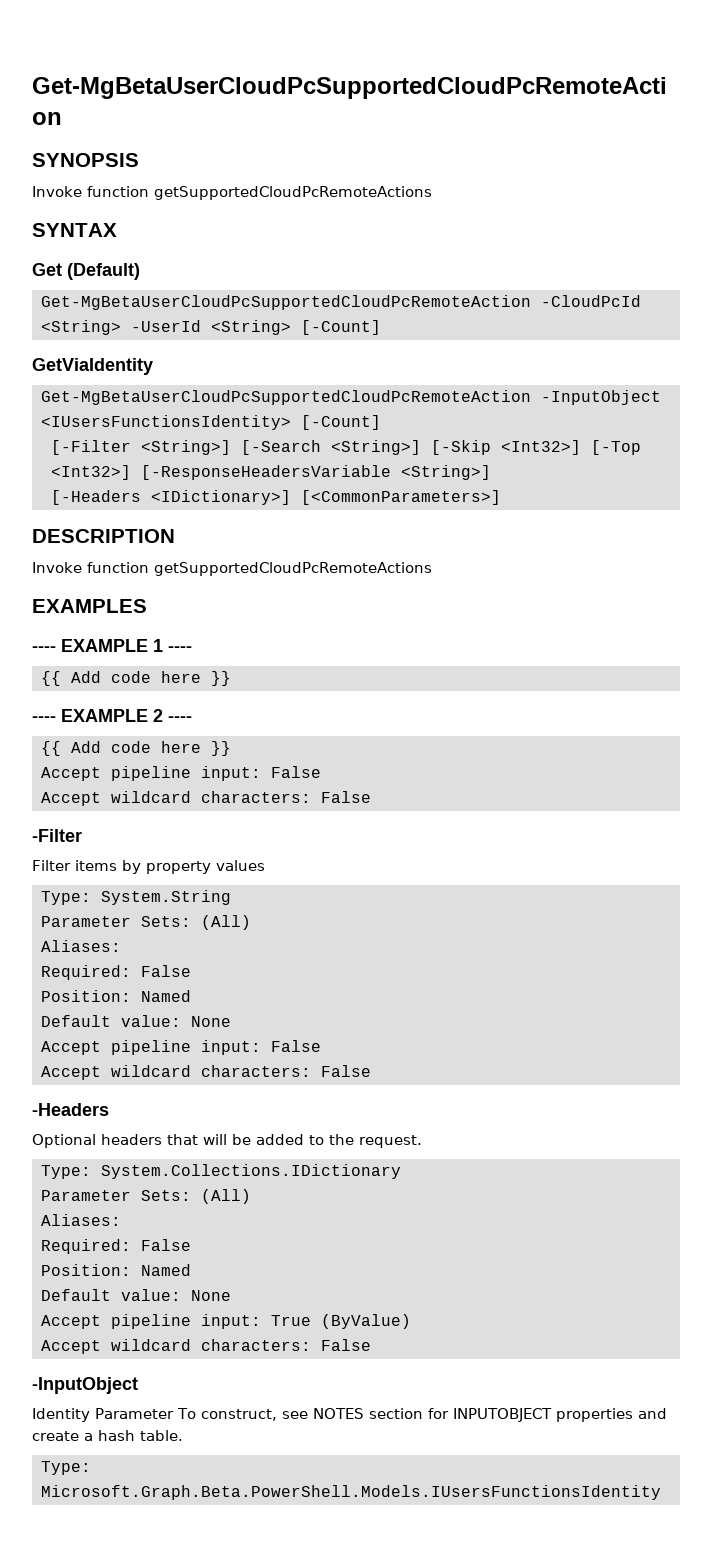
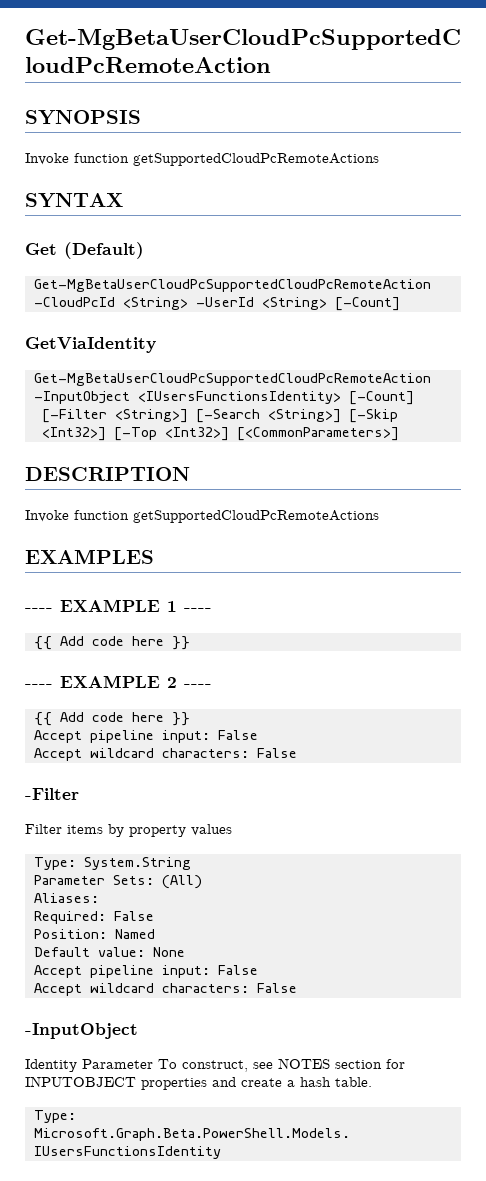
- [-Filter <String>] [-Search <String>] [-Skip <Int32>] [-Top <Int32>] [-ResponseHeadersVariable <String>]
- [-Headers <IDictionary>] [<CommonParameters>]
+ [-Filter <String>] [-Search <String>] [-Skip <Int32>] [-Top <Int32>] [<CommonParameters>]
- -Headers
- Optional headers that will be added to the request.
- Type: System.Collections.IDictionary
- Parameter Sets: (All)
- Aliases:
- Required: False
- Position: Named
- Default value: None
- Accept pipeline input: True (ByValue)
- Accept wildcard characters: False

